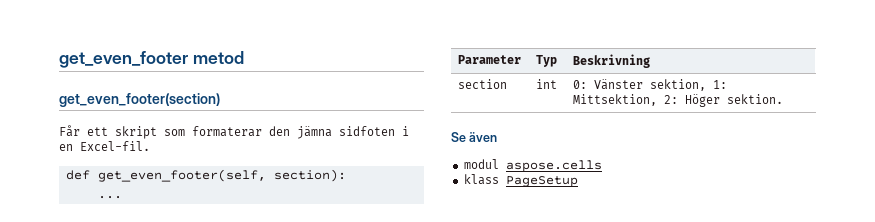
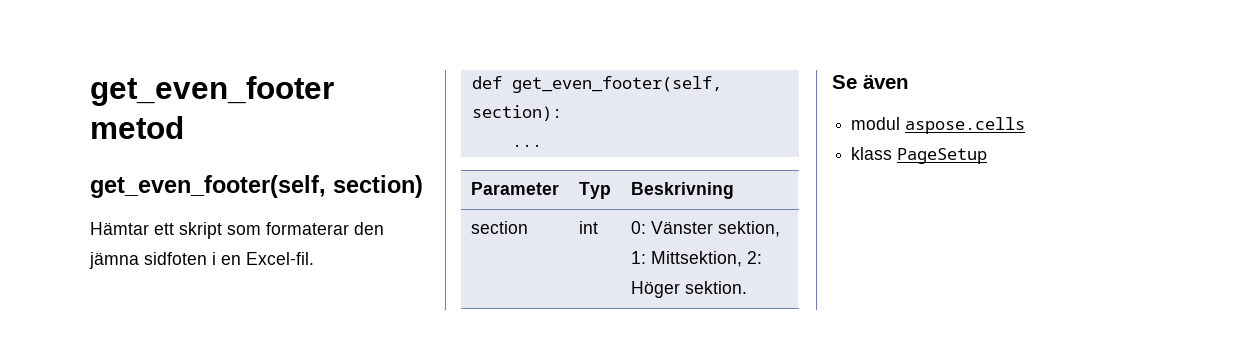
- get_even_footer(section)
- Får ett skript som formaterar den jämna sidfoten i en Excel-fil.
+ get_even_footer(self, section)
+ Hämtar ett skript som formaterar den jämna sidfoten i en Excel-fil.

